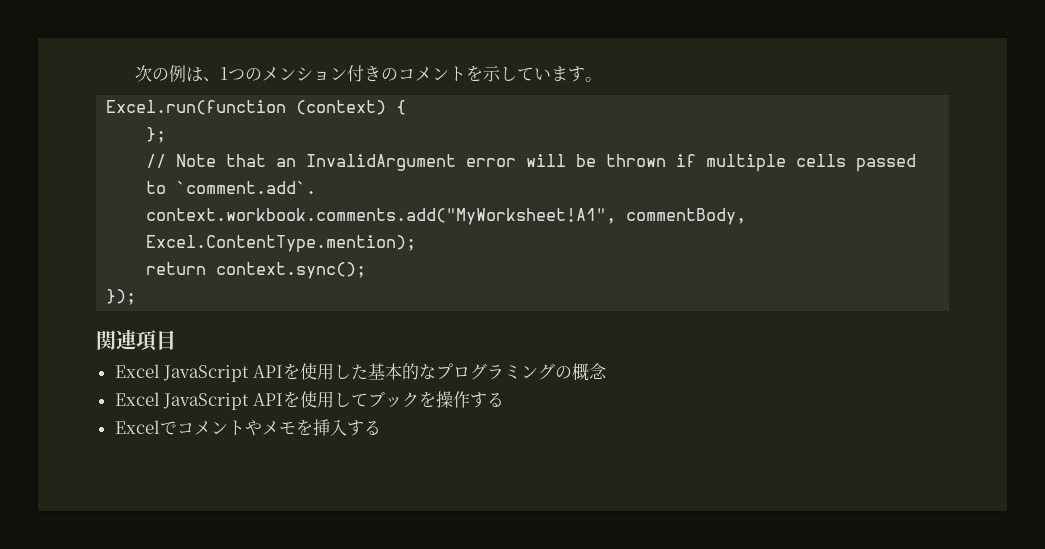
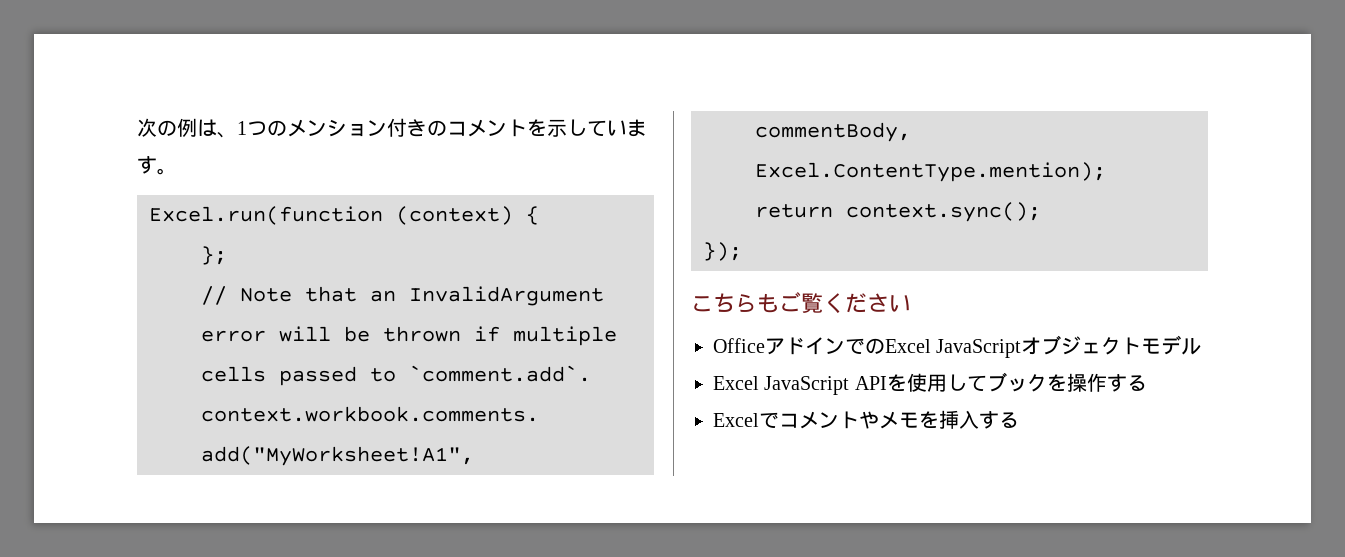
- 関連項目
- Excel JavaScript APIを使用した基本的なプログラミングの概念
+ こちらもご覧ください
+ OfficeアドインでのExcel JavaScriptオブジェクトモデル

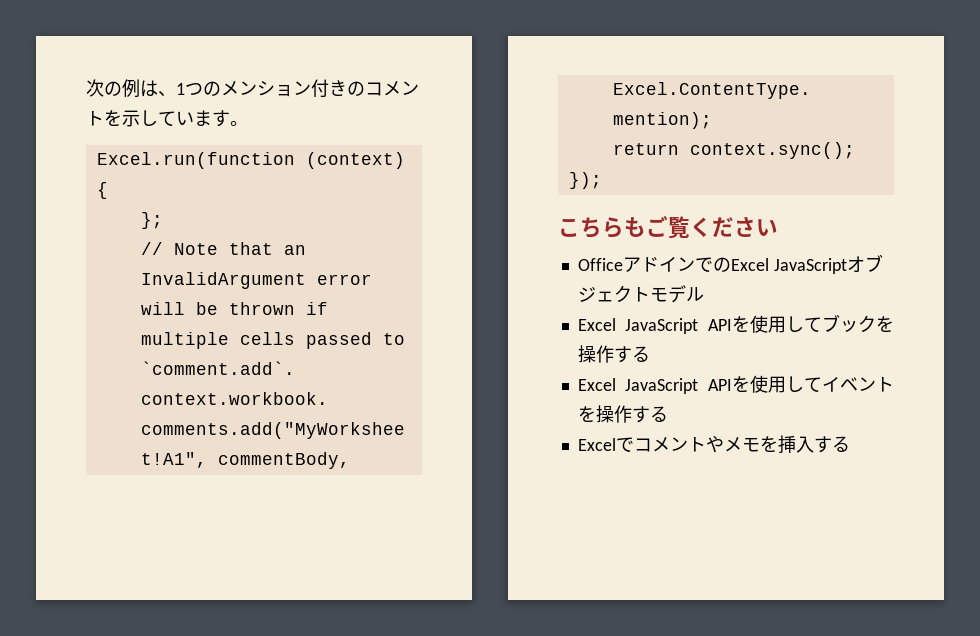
+ Excel JavaScript APIを使用してイベントを操作する

